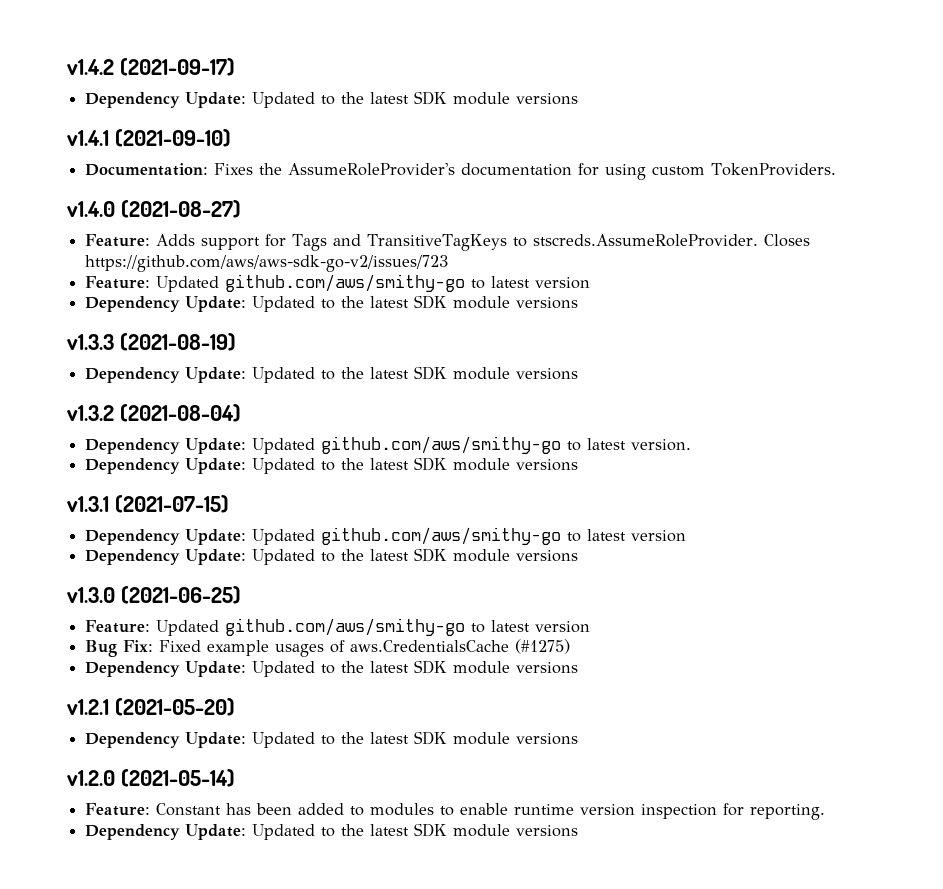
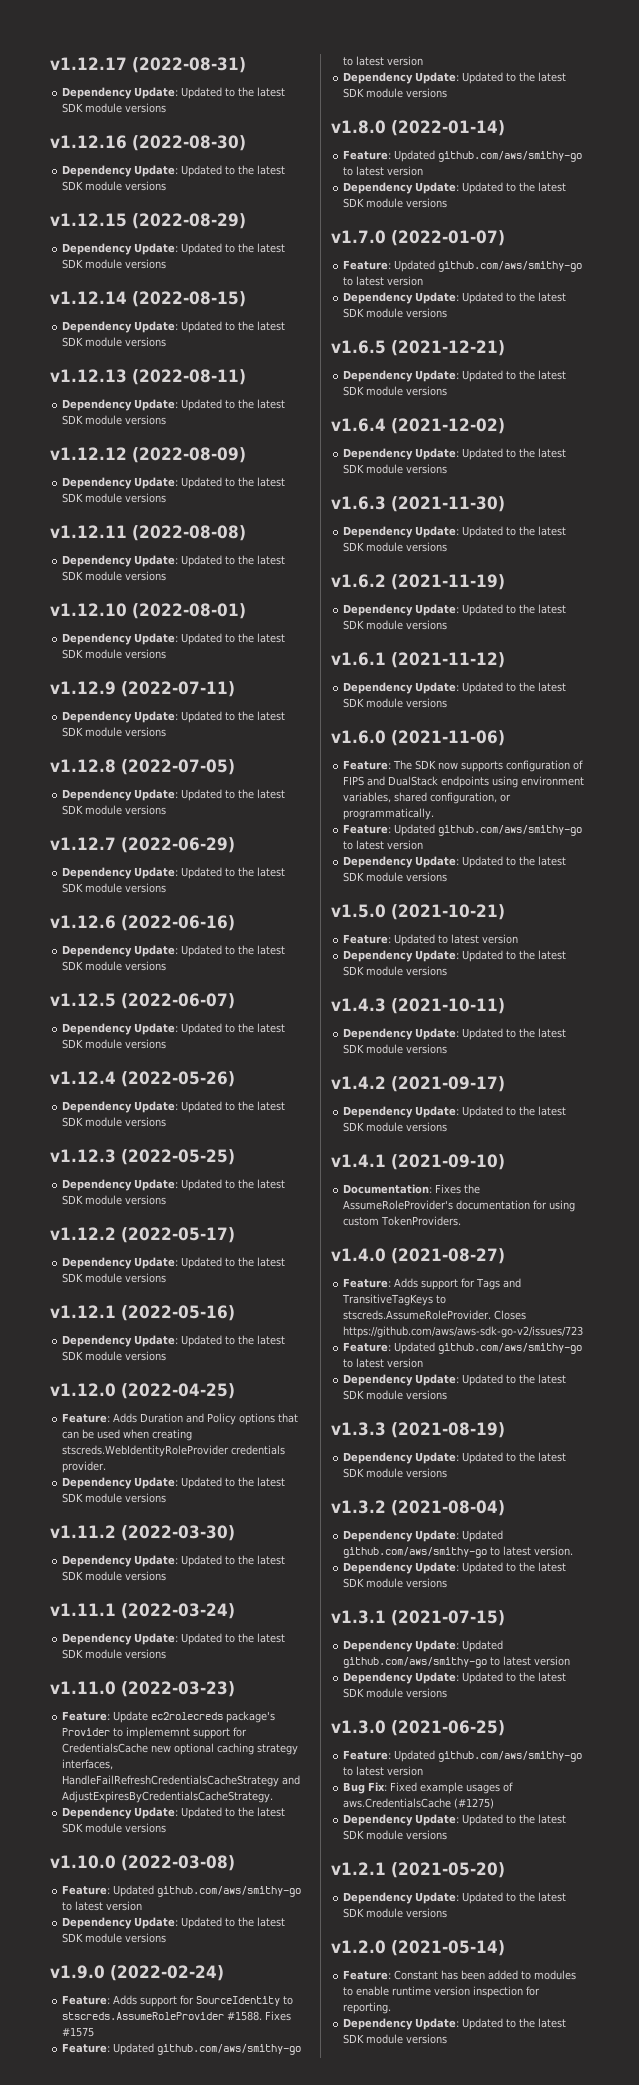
+ v1.12.17 (2022-08-31)
+ Dependency Update: Updated to the latest SDK module versions
+ v1.12.16 (2022-08-30)
+ Dependency Update: Updated to the latest SDK module versions
+ v1.12.15 (2022-08-29)
+ Dependency Update: Updated to the latest SDK module versions
+ v1.12.14 (2022-08-15)
+ Dependency Update: Updated to the latest SDK module versions
+ v1.12.13 (2022-08-11)
+ Dependency Update: Updated to the latest SDK module versions
+ v1.12.12 (2022-08-09)
+ Dependency Update: Updated to the latest SDK module versions
+ v1.12.11 (2022-08-08)
+ Dependency Update: Updated to the latest SDK module versions
+ v1.12.10 (2022-08-01)
+ Dependency Update: Updated to the latest SDK module versions
+ v1.12.9 (2022-07-11)
+ Dependency Update: Updated to the latest SDK module versions
+ v1.12.8 (2022-07-05)
+ Dependency Update: Updated to the latest SDK module versions
+ v1.12.7 (2022-06-29)
+ Dependency Update: Updated to the latest SDK module versions
+ v1.12.6 (2022-06-16)
+ Dependency Update: Updated to the latest SDK module versions
+ v1.12.5 (2022-06-07)
+ Dependency Update: Updated to the latest SDK module versions
+ v1.12.4 (2022-05-26)
+ Dependency Update: Updated to the latest SDK module versions
+ v1.12.3 (2022-05-25)
+ Dependency Update: Updated to the latest SDK module versions
+ v1.12.2 (2022-05-17)
+ Dependency Update: Updated to the latest SDK module versions
+ v1.12.1 (2022-05-16)
+ Dependency Update: Updated to the latest SDK module versions
+ v1.12.0 (2022-04-25)
+ Feature: Adds Duration and Policy options that can be used when creating stscreds.WebIdentityRoleProvider credentials provider.
+ Dependency Update: Updated to the latest SDK module versions
+ v1.11.2 (2022-03-30)
+ Dependency Update: Updated to the latest SDK module versions
+ v1.11.1 (2022-03-24)
+ Dependency Update: Updated to the latest SDK module versions
+ v1.11.0 (2022-03-23)
+ Feature: Update ec2rolecreds package's Provider to implememnt support for CredentialsCache new optional caching strategy interfaces, HandleFailRefreshCredentialsCacheStrategy and AdjustExpiresByCredentialsCacheStrategy.
+ Dependency Update: Updated to the latest SDK module versions
+ v1.10.0 (2022-03-08)
+ Feature: Updated github.com/aws/smithy-go to latest version
+ Dependency Update: Updated to the latest SDK module versions
+ v1.9.0 (2022-02-24)
+ Feature: Adds support for SourceIdentity to stscreds.AssumeRoleProvider #1588. Fixes #1575
+ Feature: Updated github.com/aws/smithy-go to latest version
+ Dependency Update: Updated to the latest SDK module versions
+ v1.8.0 (2022-01-14)
+ Feature: Updated github.com/aws/smithy-go to latest version
+ Dependency Update: Updated to the latest SDK module versions
+ v1.7.0 (2022-01-07)
+ Feature: Updated github.com/aws/smithy-go to latest version
+ Dependency Update: Updated to the latest SDK module versions
+ v1.6.5 (2021-12-21)
+ Dependency Update: Updated to the latest SDK module versions
+ v1.6.4 (2021-12-02)
+ Dependency Update: Updated to the latest SDK module versions
+ v1.6.3 (2021-11-30)
+ Dependency Update: Updated to the latest SDK module versions
+ v1.6.2 (2021-11-19)
+ Dependency Update: Updated to the latest SDK module versions
+ v1.6.1 (2021-11-12)
+ Dependency Update: Updated to the latest SDK module versions
+ v1.6.0 (2021-11-06)
+ Feature: The SDK now supports configuration of FIPS and DualStack endpoints using environment variables, shared configuration, or programmatically.
+ Feature: Updated github.com/aws/smithy-go to latest version
+ Dependency Update: Updated to the latest SDK module versions
+ v1.5.0 (2021-10-21)
+ Feature: Updated to latest version
+ Dependency Update: Updated to the latest SDK module versions
+ v1.4.3 (2021-10-11)
+ Dependency Update: Updated to the latest SDK module versions

